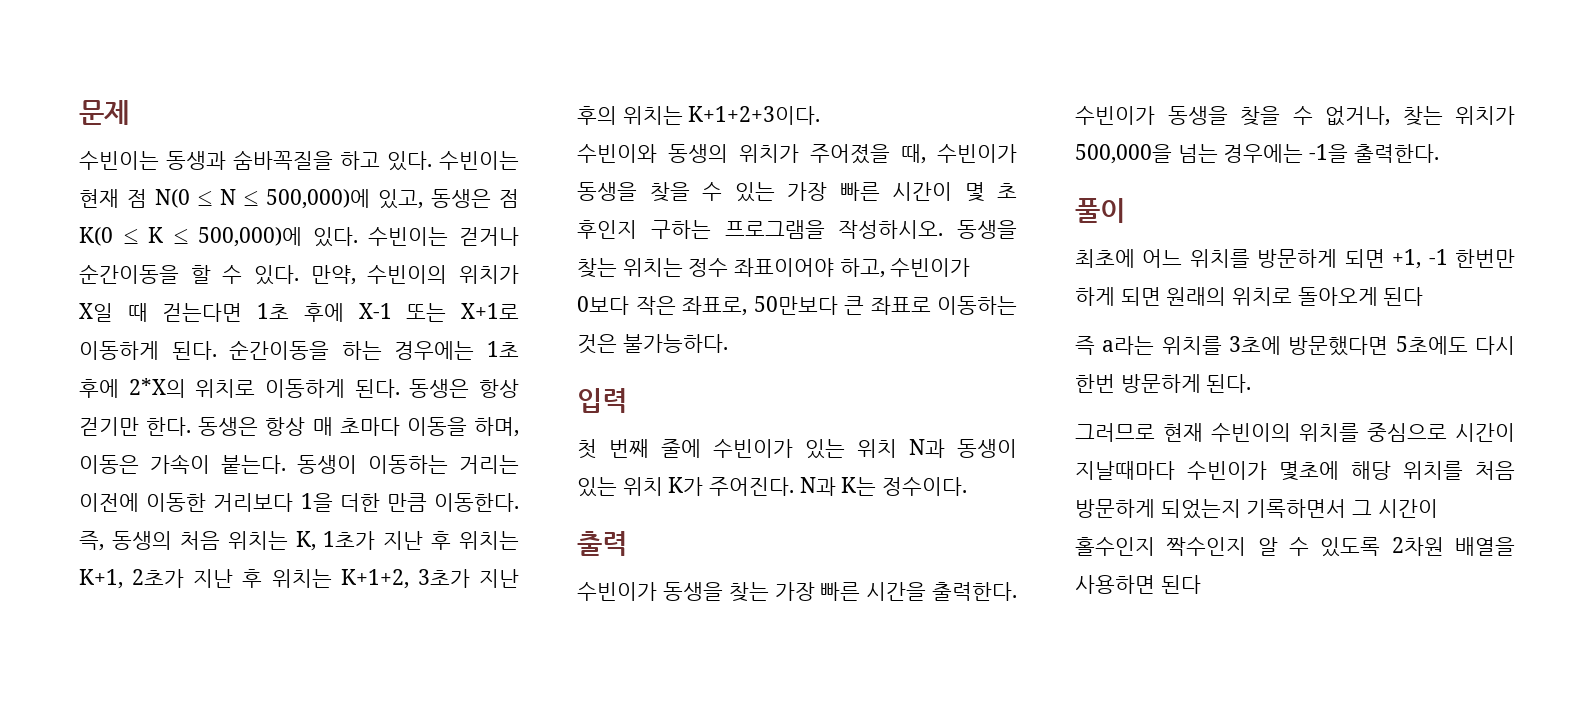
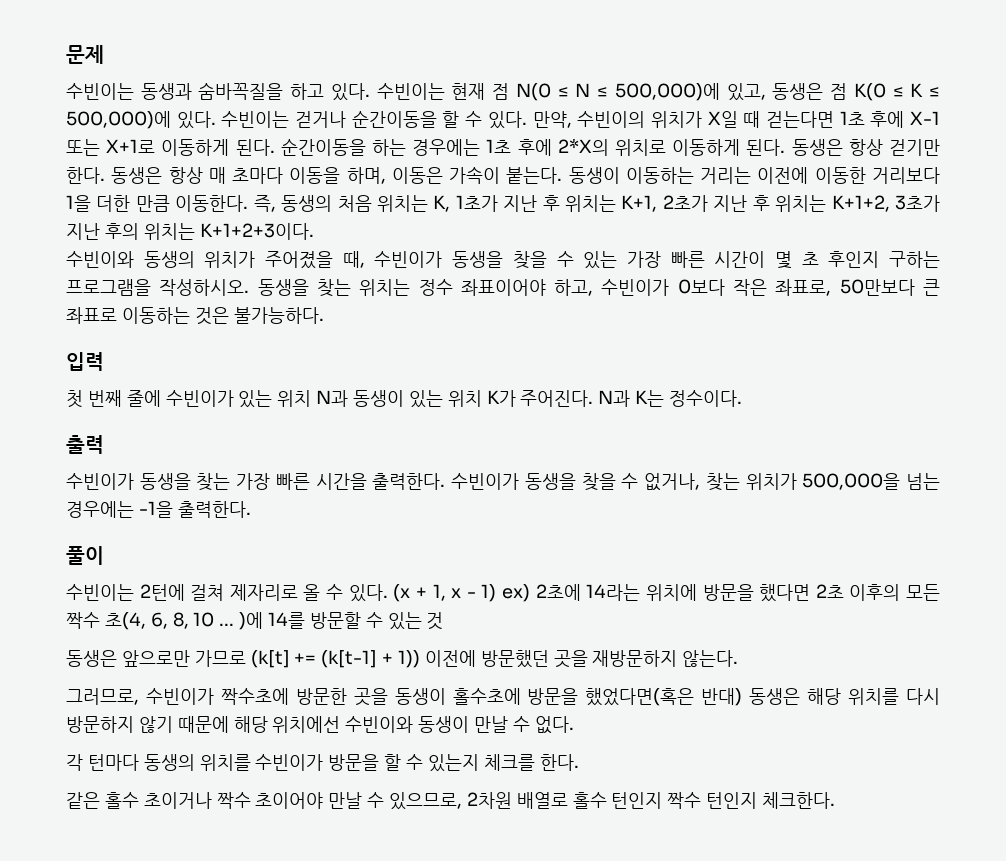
- 최초에 어느 위치를 방문하게 되면 +1, -1 한번만 하게 되면 원래의 위치로 돌아오게 된다
- 즉 a라는 위치를 3초에 방문했다면 5초에도 다시 한번 방문하게 된다.
- 그러므로 현재 수빈이의 위치를 중심으로 시간이 지날때마다 수빈이가 몇초에 해당 위치를 처음 방문하게 되었는지 기록하면서 그 시간이 홀수인지 짝수인지 알 수 있도록 2차원 배열을 사용하면 된다
+ 수빈이는 2턴에 걸쳐 제자리로 올 수 있다. (x + 1, x - 1) ex) 2초에 14라는 위치에 방문을 했다면 2초 이후의 모든 짝수 초(4, 6, 8, 10 ... )에 14를 방문할 수 있는 것
+ 동생은 앞으로만 가므로 (k[t] += (k[t-1] + 1)) 이전에 방문했던 곳을 재방문하지 않는다.
+ 그러므로, 수빈이가 짝수초에 방문한 곳을 동생이 홀수초에 방문을 했었다면(혹은 반대) 동생은 해당 위치를 다시 방문하지 않기 때문에 해당 위치에선 수빈이와 동생이 만날 수 없다.
+ 각 턴마다 동생의 위치를 수빈이가 방문을 할 수 있는지 체크를 한다.
+ 같은 홀수 초이거나 짝수 초이어야 만날 수 있으므로, 2차원 배열로 홀수 턴인지 짝수 턴인지 체크한다.

